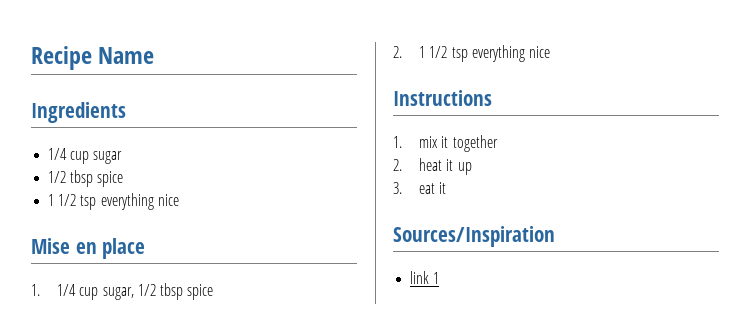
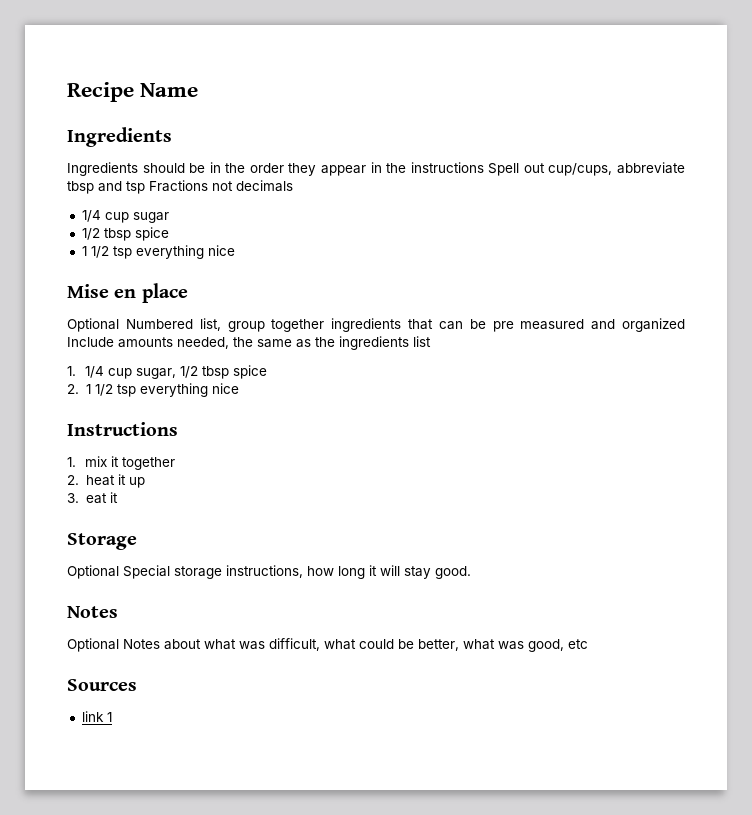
+ Ingredients should be in the order they appear in the instructions Spell out cup/cups, abbreviate tbsp and tsp Fractions not decimals
+ Optional Numbered list, group together ingredients that can be pre measured and organized Include amounts needed, the same as the ingredients list
- Sources/Inspiration
+ Storage
+ Optional Special storage instructions, how long it will stay good.
+ Notes
+ Optional Notes about what was difficult, what could be better, what was good, etc
+ Sources

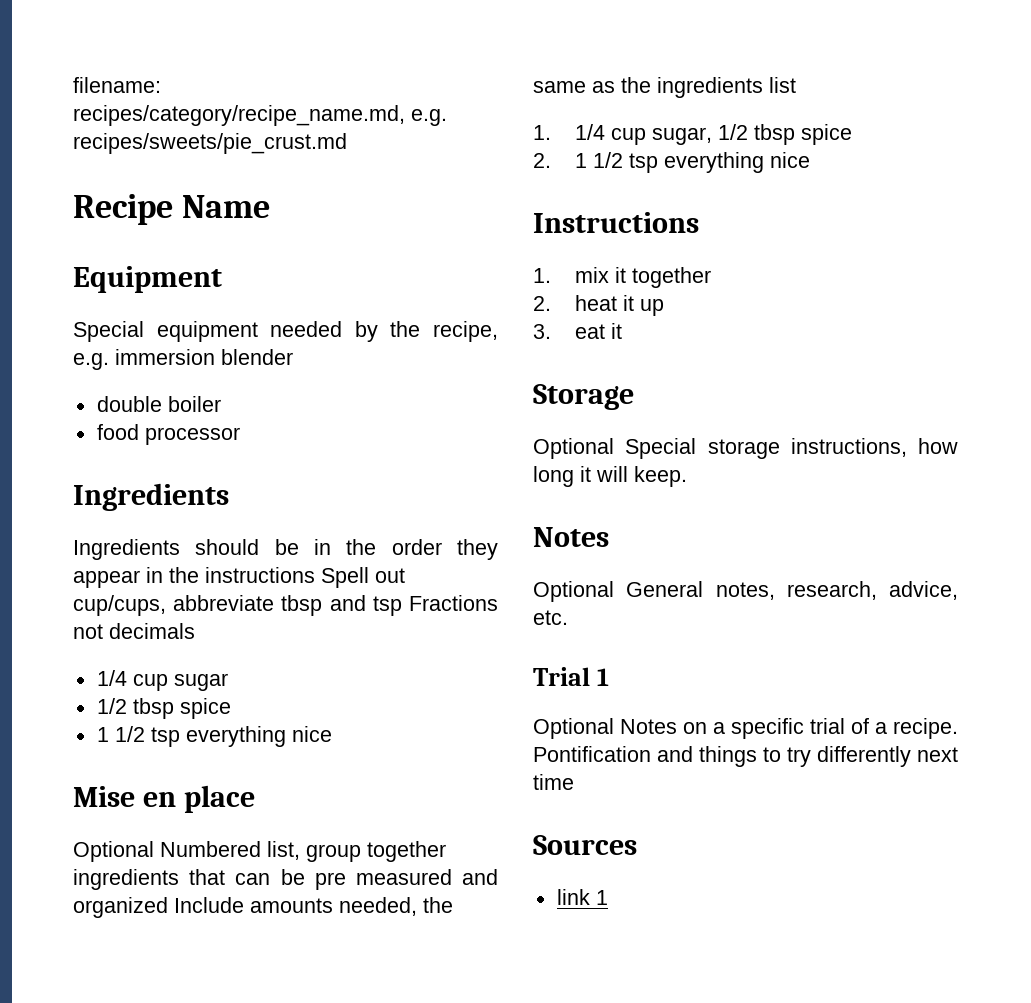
+ filename: recipes/category/recipe_name.md, e.g. recipes/sweets/pie_crust.md
  Recipe Name
+ Equipment
+ Special equipment needed by the recipe, e.g. immersion blender
+ double boiler
+ food processor
- Optional Special storage instructions, how long it will stay good.
+ Optional Special storage instructions, how long it will keep.
- Optional Notes about what was difficult, what could be better, what was good, etc
+ Optional General notes, research, advice, etc.
+ Trial 1
+ Optional Notes on a specific trial of a recipe. Pontification and things to try differently next time

